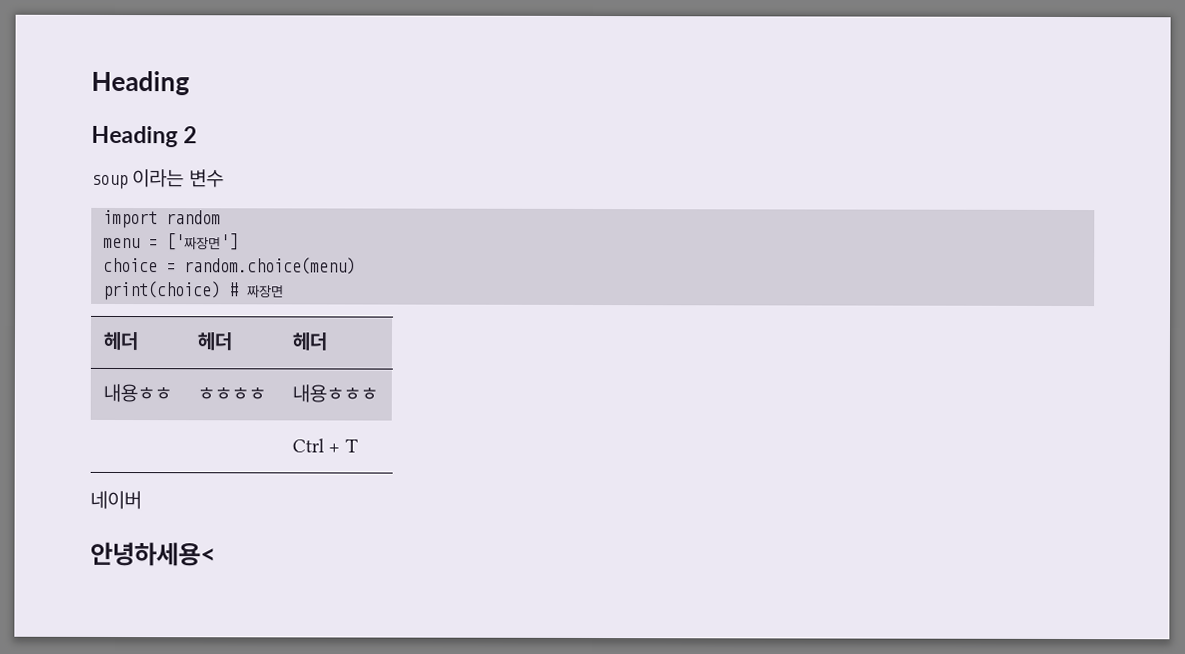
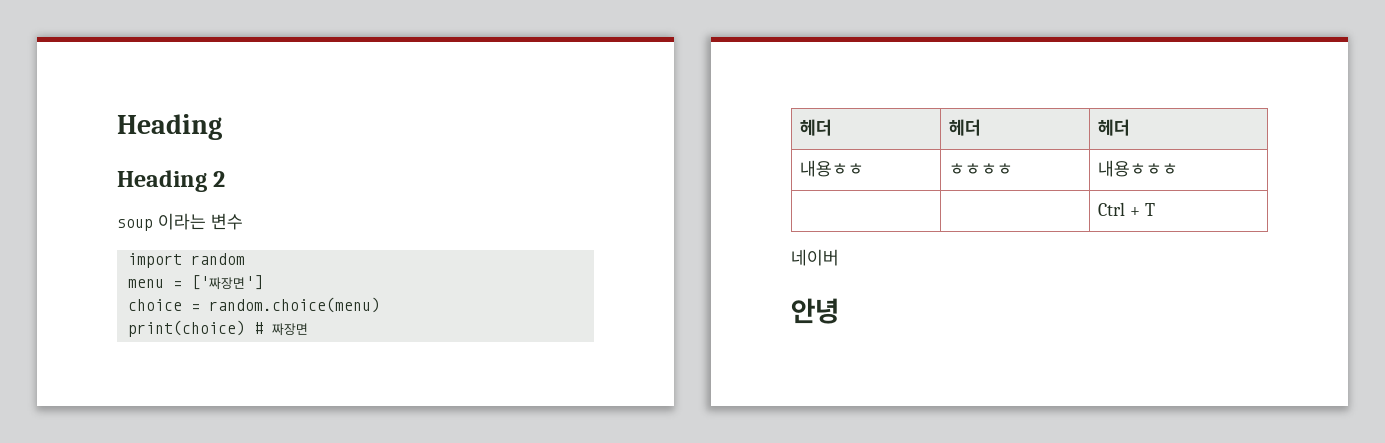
- 안녕하세용<
+ 안녕

